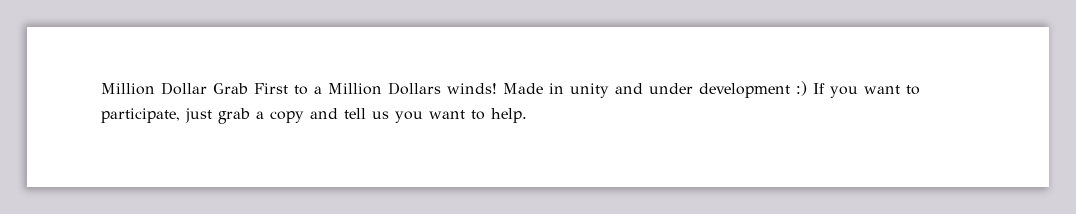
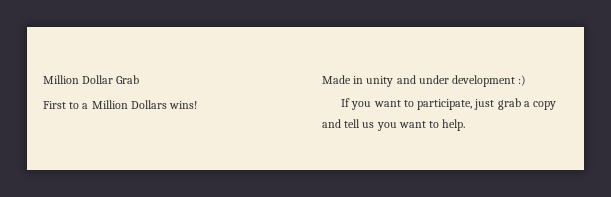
- Million Dollar Grab First to a Million Dollars winds! Made in unity and under development :) If you want to participate, just grab a copy and tell us you want to help.
+ Million Dollar Grab
+ First to a Million Dollars wins!
+ Made in unity and under development :)
+ If you want to participate, just grab a copy and tell us you want to help.

